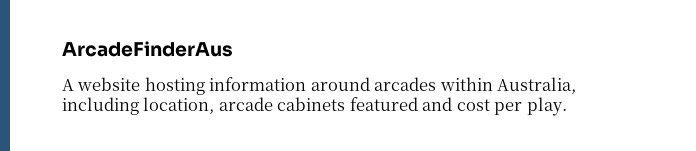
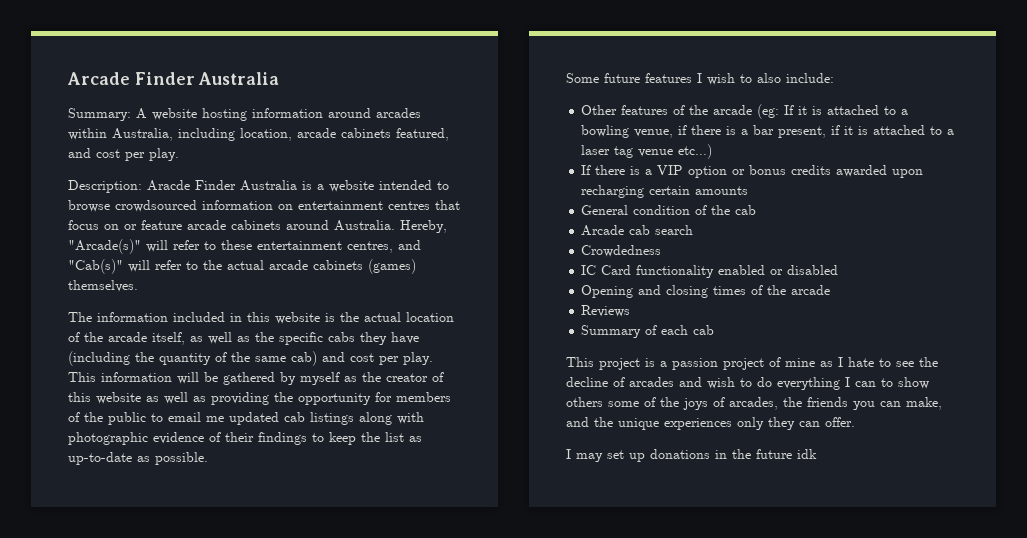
- ArcadeFinderAus
- A website hosting information around arcades within Australia, including location, arcade cabinets featured and cost per play.
+ Arcade Finder Australia
+ Summary: A website hosting information around arcades within Australia, including location, arcade cabinets featured, and cost per play.
+ Description: Aracde Finder Australia is a website intended to browse crowdsourced information on entertainment centres that focus on or feature arcade cabinets around Australia. Hereby, "Arcade(s)" will refer to these entertainment centres, and "Cab(s)" will refer to the actual arcade cabinets (games) themselves.
+ The information included in this website is the actual location of the arcade itself, as well as the specific cabs they have (including the quantity of the same cab) and cost per play. This information will be gathered by myself as the creator of this website as well as providing the opportunity for members of the public to email me updated cab listings along with photographic evidence of their findings to keep the list as up-to-date as possible.
+ Some future features I wish to also include:
+ Other features of the arcade (eg: If it is attached to a bowling venue, if there is a bar present, if it is attached to a laser tag venue etc...)
+ If there is a VIP option or bonus credits awarded upon recharging certain amounts
+ General condition of the cab
+ Arcade cab search
+ Crowdedness
+ IC Card functionality enabled or disabled
+ Opening and closing times of the arcade
+ Reviews
+ Summary of each cab
+ This project is a passion project of mine as I hate to see the decline of arcades and wish to do everything I can to show others some of the joys of arcades, the friends you can make, and the unique experiences only they can offer.
+ I may set up donations in the future idk

